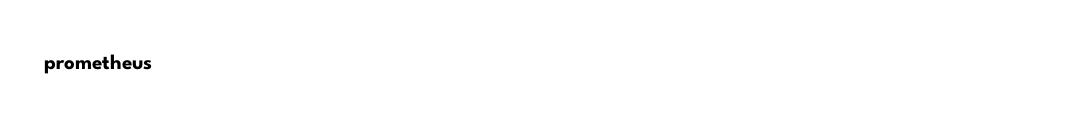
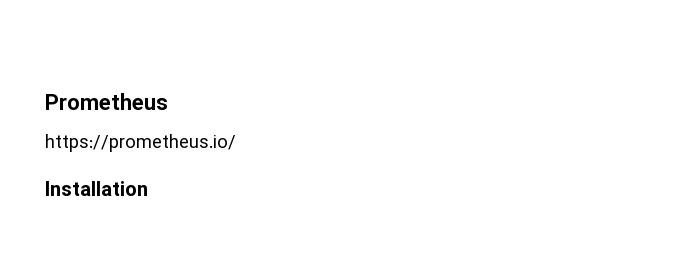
- prometheus
+ Prometheus
+ https://prometheus.io/
+ Installation

